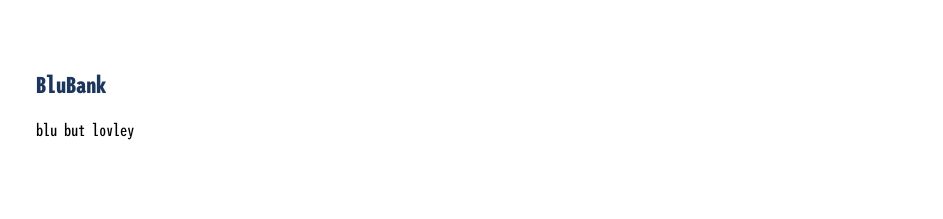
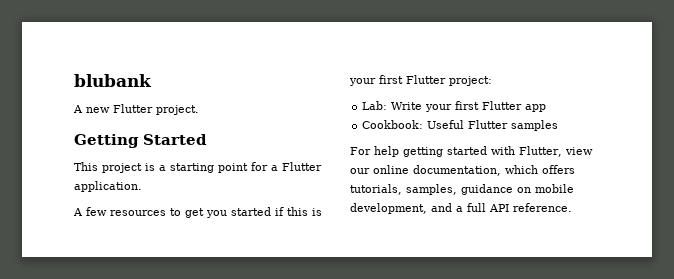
- BluBank
- blu but lovley
+ blubank
+ A new Flutter project.
+ Getting Started
+ This project is a starting point for a Flutter application.
+ A few resources to get you started if this is your first Flutter project:
+ Lab: Write your first Flutter app
+ Cookbook: Useful Flutter samples
+ For help getting started with Flutter, view our online documentation, which offers tutorials, samples, guidance on mobile development, and a full API reference.

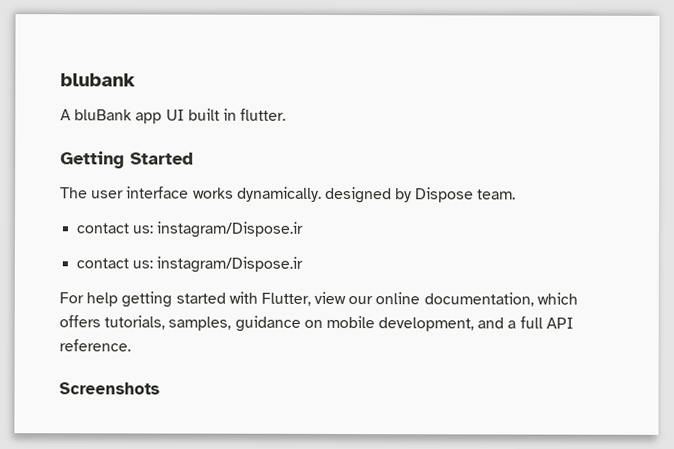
- A new Flutter project.
+ A bluBank app UI built in flutter.
  Getting Started
- This project is a starting point for a Flutter application.
- A few resources to get you started if this is your first Flutter project:
- Lab: Write your first Flutter app
- Cookbook: Useful Flutter samples
+ The user interface works dynamically. designed by Dispose team.
+ contact us: instagram/Dispose.ir
+ contact us: instagram/Dispose.ir
+ Screenshots

